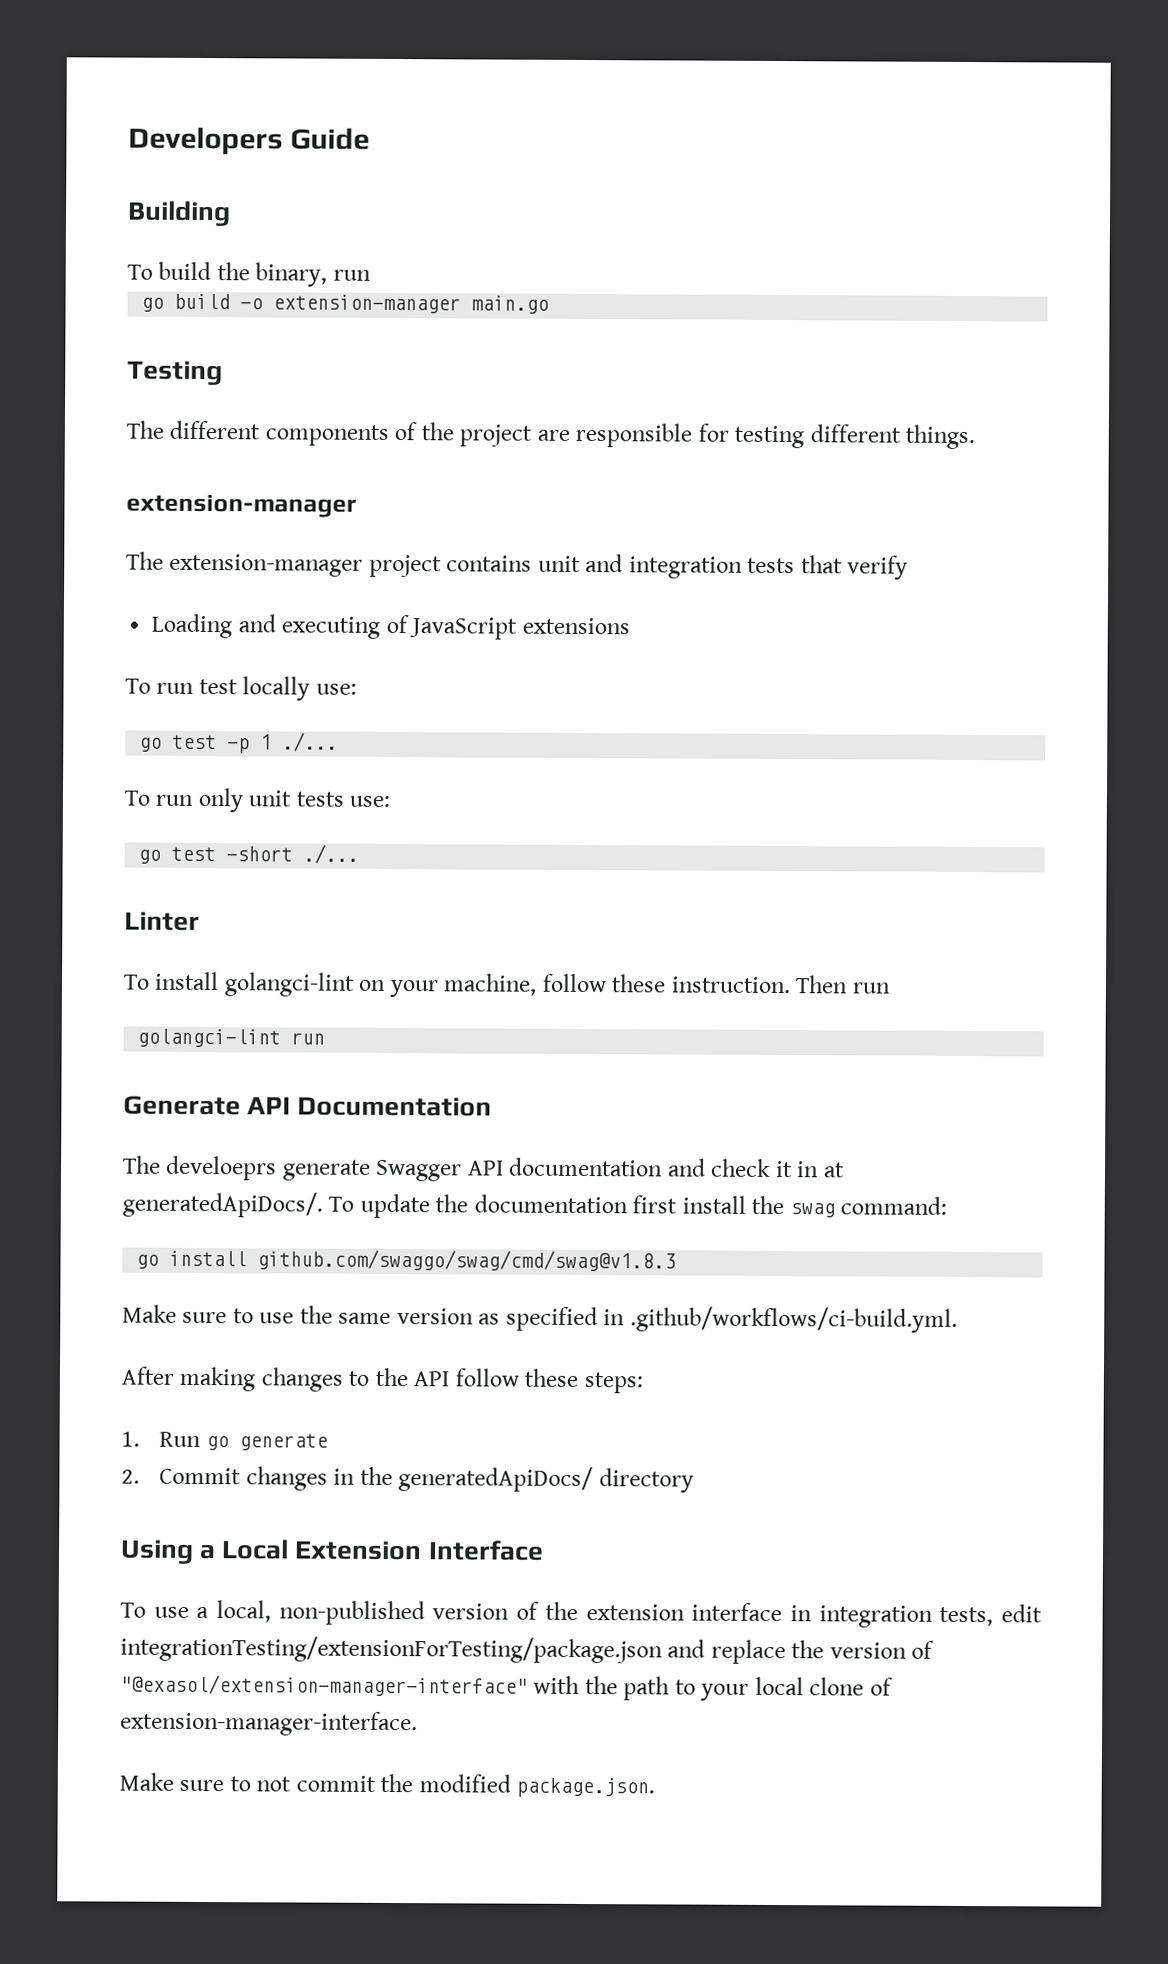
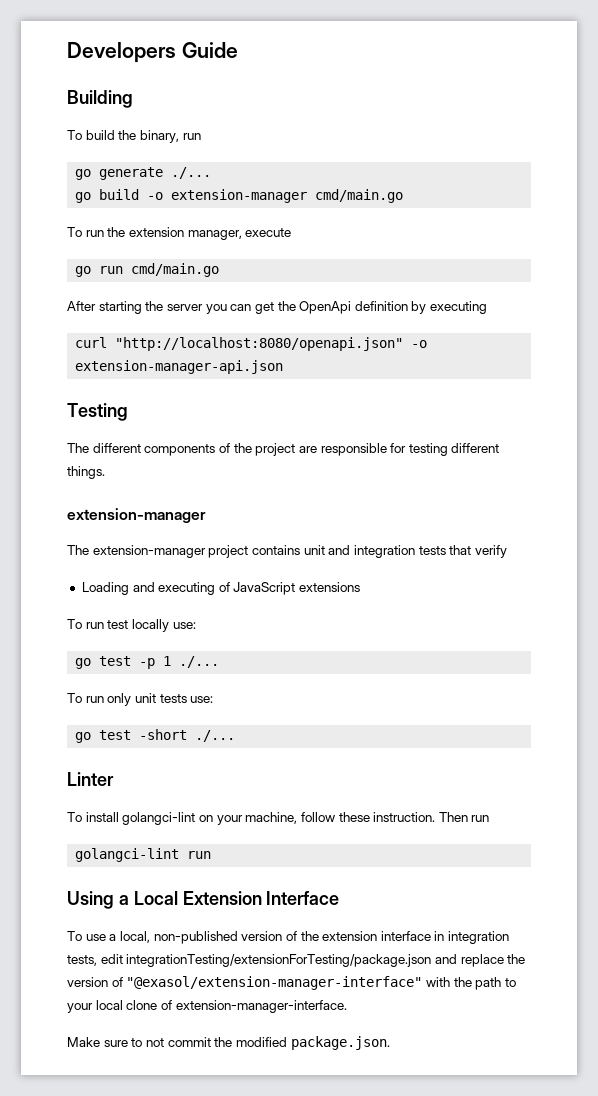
+ go generate ./...
- go build -o extension-manager main.go
+ go build -o extension-manager cmd/main.go
+ To run the extension manager, execute
+ go run cmd/main.go
+ After starting the server you can get the OpenApi definition by executing
+ curl "http://localhost:8080/openapi.json" -o extension-manager-api.json
- Generate API Documentation
- The develoeprs generate Swagger API documentation and check it in at generatedApiDocs/. To update the documentation first install the swag command:
- go install github.com/swaggo/swag/cmd/swag@v1.8.3
- Make sure to use the same version as specified in .github/workflows/ci-build.yml.
- After making changes to the API follow these steps:
- 1. Run go generate
- 2. Commit changes in the generatedApiDocs/ directory

